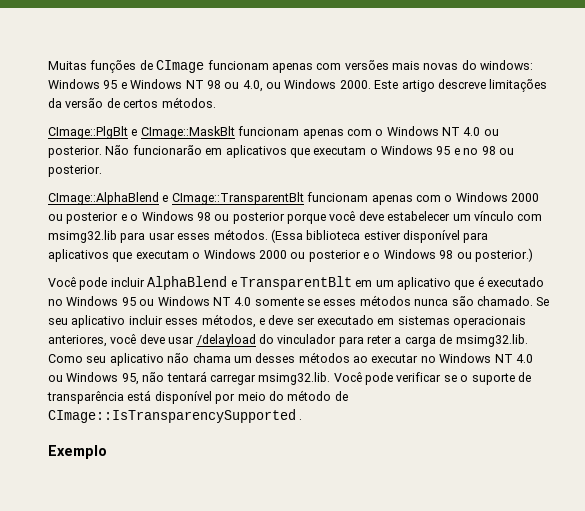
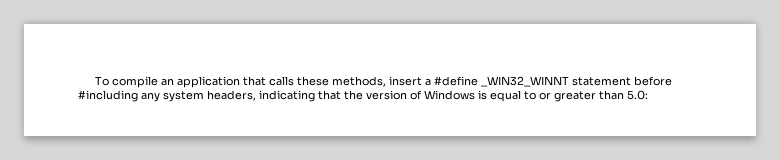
- Muitas funções de CImage funcionam apenas com versões mais novas do windows: Windows 95 e Windows NT 98 ou 4.0, ou Windows 2000. Este artigo descreve limitações da versão de certos métodos.
- CImage::PlgBlt e CImage::MaskBlt funcionam apenas com o Windows NT 4.0 ou posterior. Não funcionarão em aplicativos que executam o Windows 95 e no 98 ou posterior.
- CImage::AlphaBlend e CImage::TransparentBlt funcionam apenas com o Windows 2000 ou posterior e o Windows 98 ou posterior porque você deve estabelecer um vínculo com msimg32.lib para usar esses métodos. (Essa biblioteca estiver disponível para aplicativos que executam o Windows 2000 ou posterior e o Windows 98 ou posterior.)
- Você pode incluir AlphaBlend e TransparentBlt em um aplicativo que é executado no Windows 95 ou Windows NT 4.0 somente se esses métodos nunca são chamado. Se seu aplicativo incluir esses métodos, e deve ser executado em sistemas operacionais anteriores, você deve usar /delayload do vinculador para reter a carga de msimg32.lib. Como seu aplicativo não chama um desses métodos ao executar no Windows NT 4.0 ou Windows 95, não tentará carregar msimg32.lib. Você pode verificar se o suporte de transparência está disponível por meio do método de CImage::IsTransparencySupported .
- Exemplo
+ To compile an application that calls these methods, insert a #define _WIN32_WINNT statement before #including any system headers, indicating that the version of Windows is equal to or greater than 5.0:

